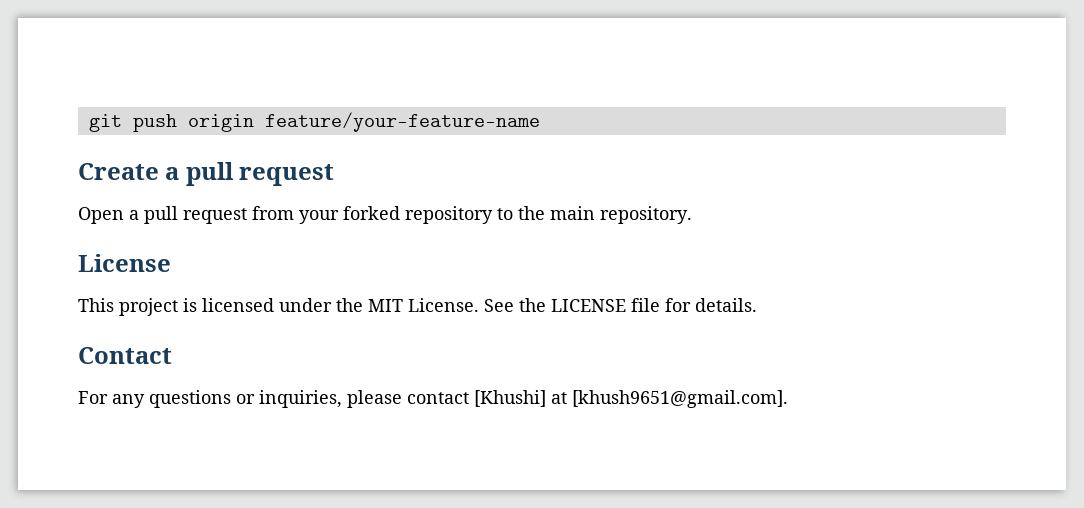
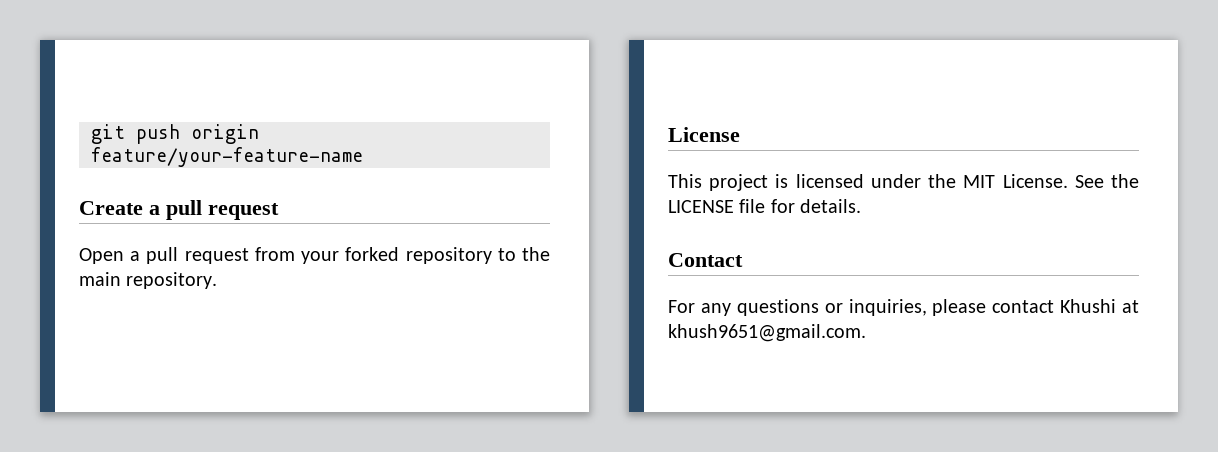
- For any questions or inquiries, please contact [Khushi] at [khush9651@gmail.com].
+ For any questions or inquiries, please contact Khushi at khush9651@gmail.com.

